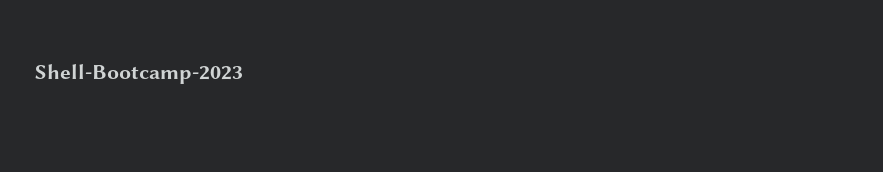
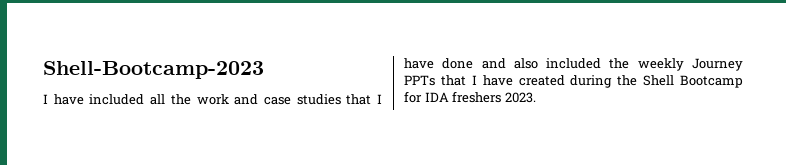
+ I have included all the work and case studies that I have done and also included the weekly Journey PPTs that I have created during the Shell Bootcamp for IDA freshers 2023.

